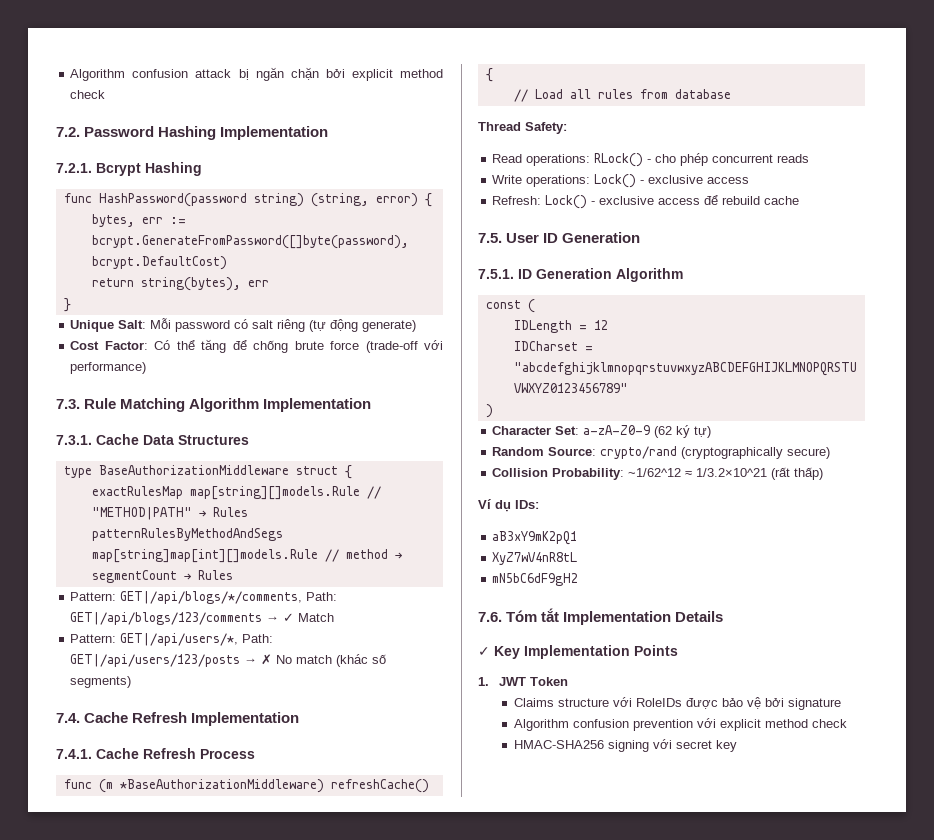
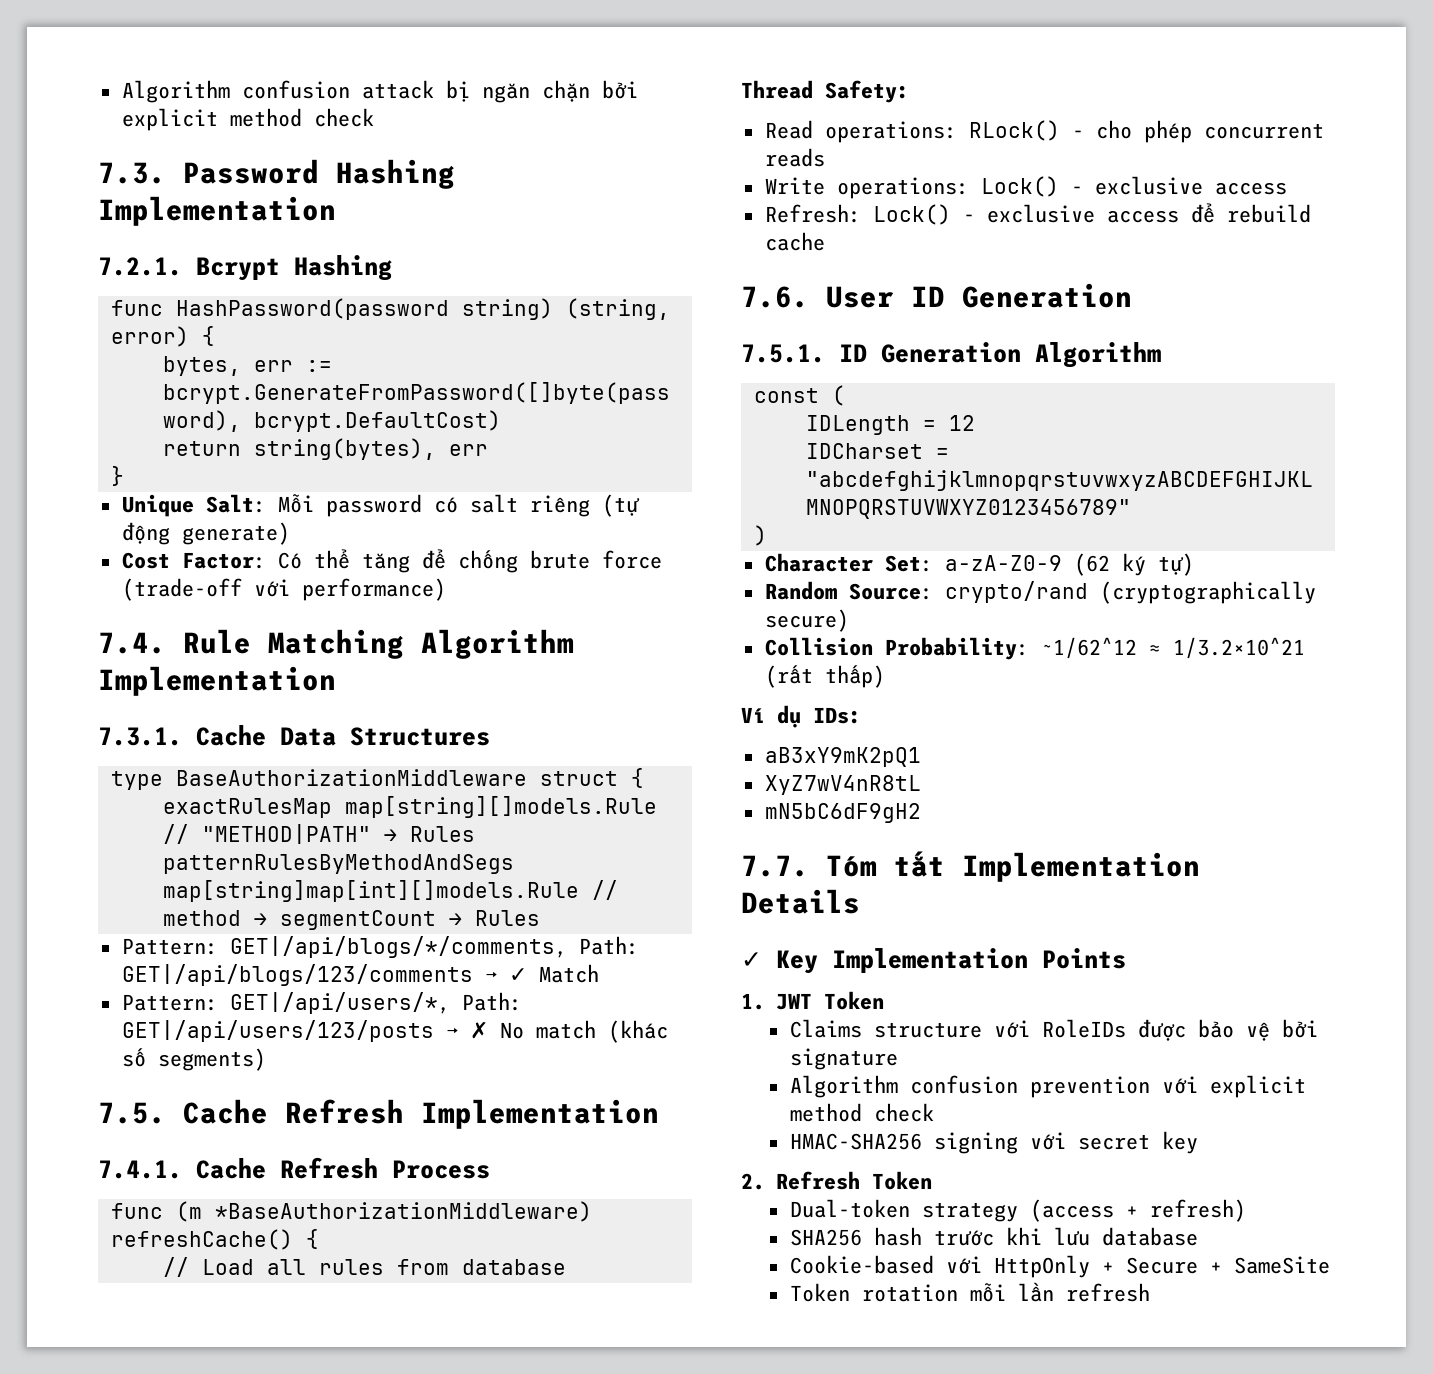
- 7.2. Password Hashing Implementation
+ 7.3. Password Hashing Implementation
- 7.3. Rule Matching Algorithm Implementation
+ 7.4. Rule Matching Algorithm Implementation
- 7.4. Cache Refresh Implementation
+ 7.5. Cache Refresh Implementation
- 7.5. User ID Generation
+ 7.6. User ID Generation
- 7.6. Tóm tắt Implementation Details
+ 7.7. Tóm tắt Implementation Details
+ 2. Refresh Token
+ Dual-token strategy (access + refresh)
+ SHA256 hash trước khi lưu database
+ Cookie-based với HttpOnly + Secure + SameSite
+ Token rotation mỗi lần refresh

